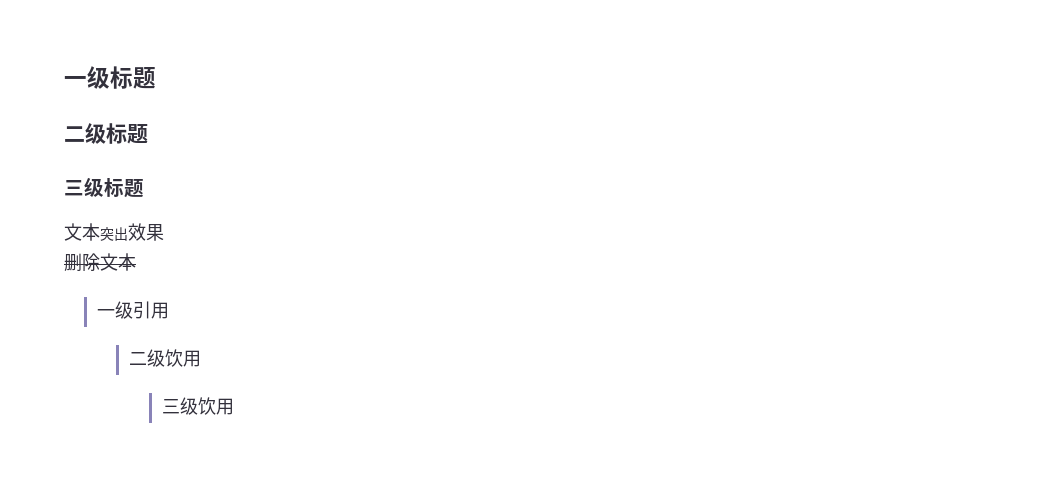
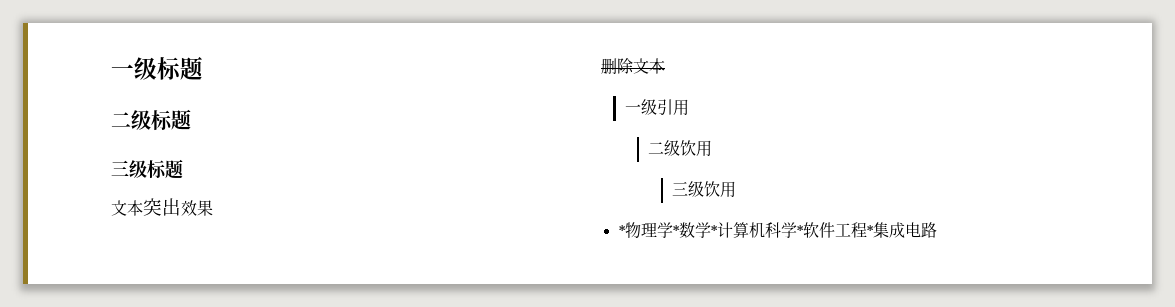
+ *物理学*数学*计算机科学*软件工程*集成电路

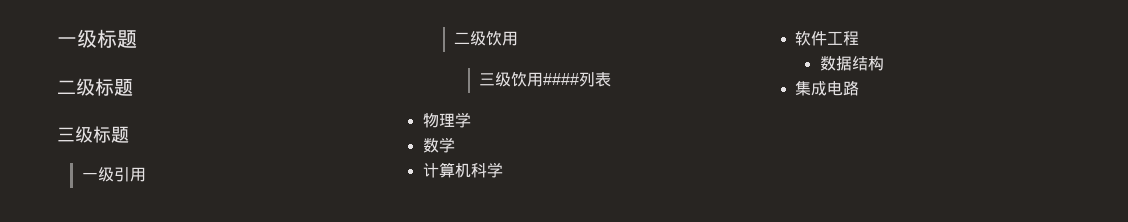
- 文本突出效果
- 删除文本
- 三级饮用
- *物理学*数学*计算机科学*软件工程*集成电路
+ 三级饮用####列表
+ 物理学
+ 数学
+ 计算机科学
+ 软件工程
+ 数据结构
+ 集成电路

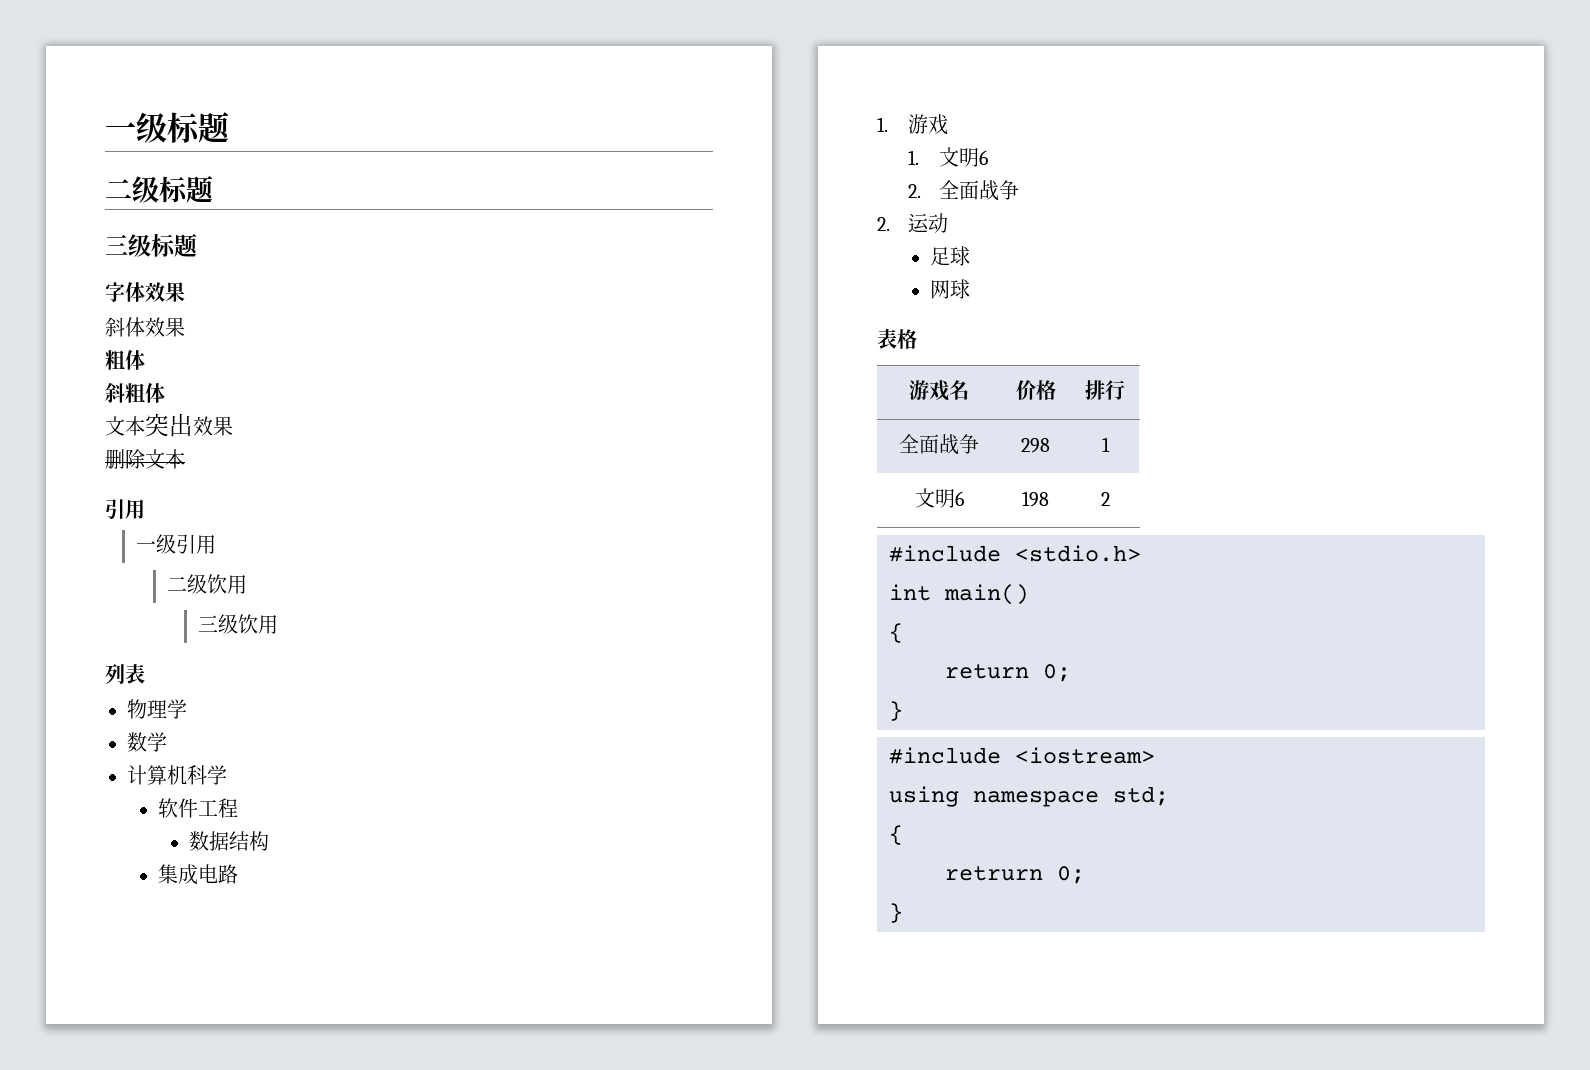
+ 字体效果
+ 斜体效果
+ 粗体
+ 斜粗体
+ 文本突出效果
+ 删除文本
+ 引用
- 三级饮用####列表
+ 三级饮用
+ 列表
+ 1.游戏
+ 1.文明6
+ 2.全面战争
+ 2.运动
+ 足球
+ 网球
+ 表格
+ 游戏名 | 价格 | 排行
+ 全面战争 | 298 | 1
+ 文明6 | 198 | 2
+ #include <stdio.h>
+ int main()
+ {
+ return 0;
+ }
+ #include <iostream>
+ using namespace std;
+ {
+ retrurn 0;
+ }

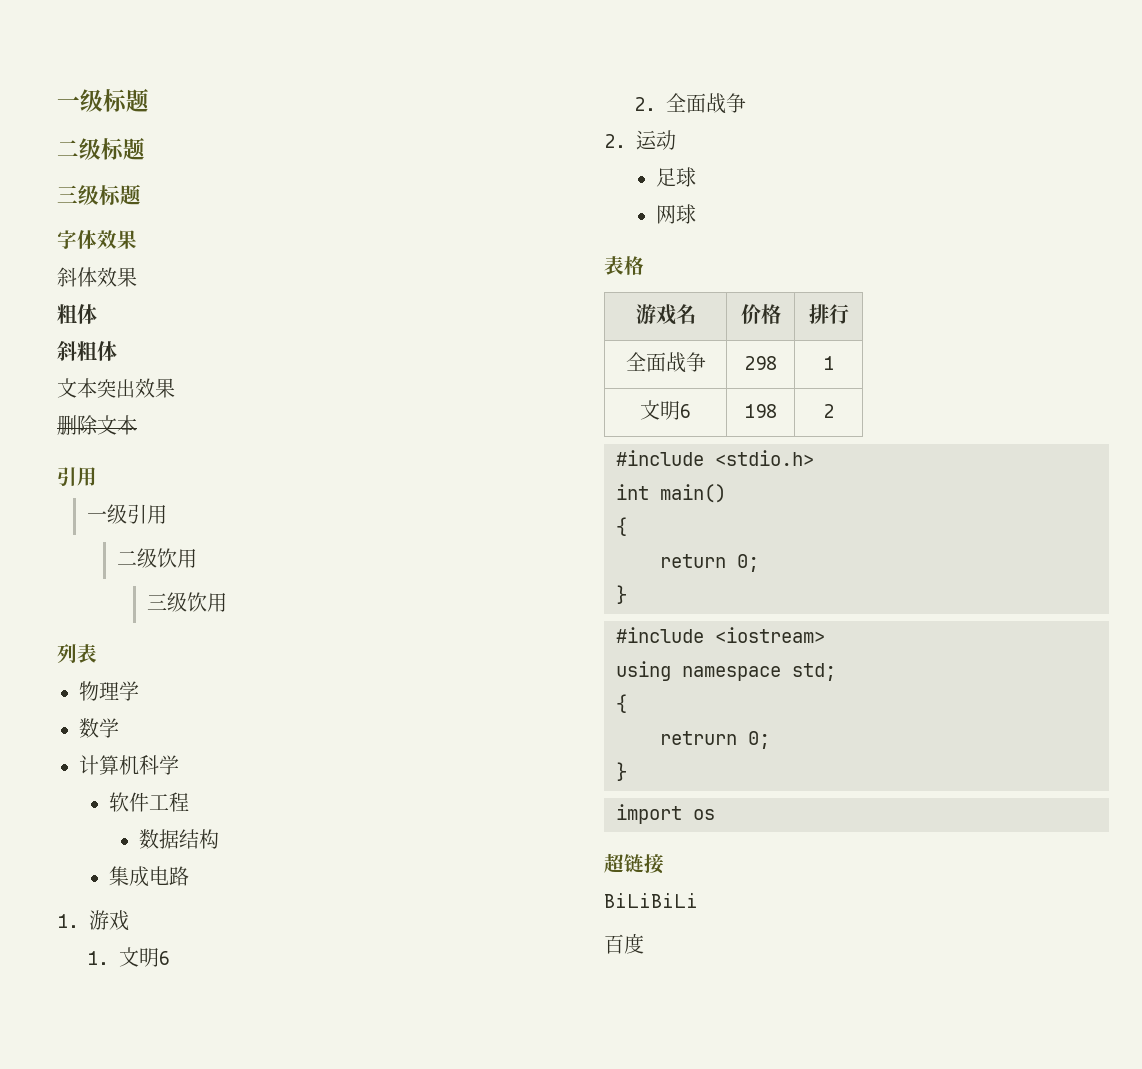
+ import os
+ 超链接
+ BiLiBiLi
+ 百度

